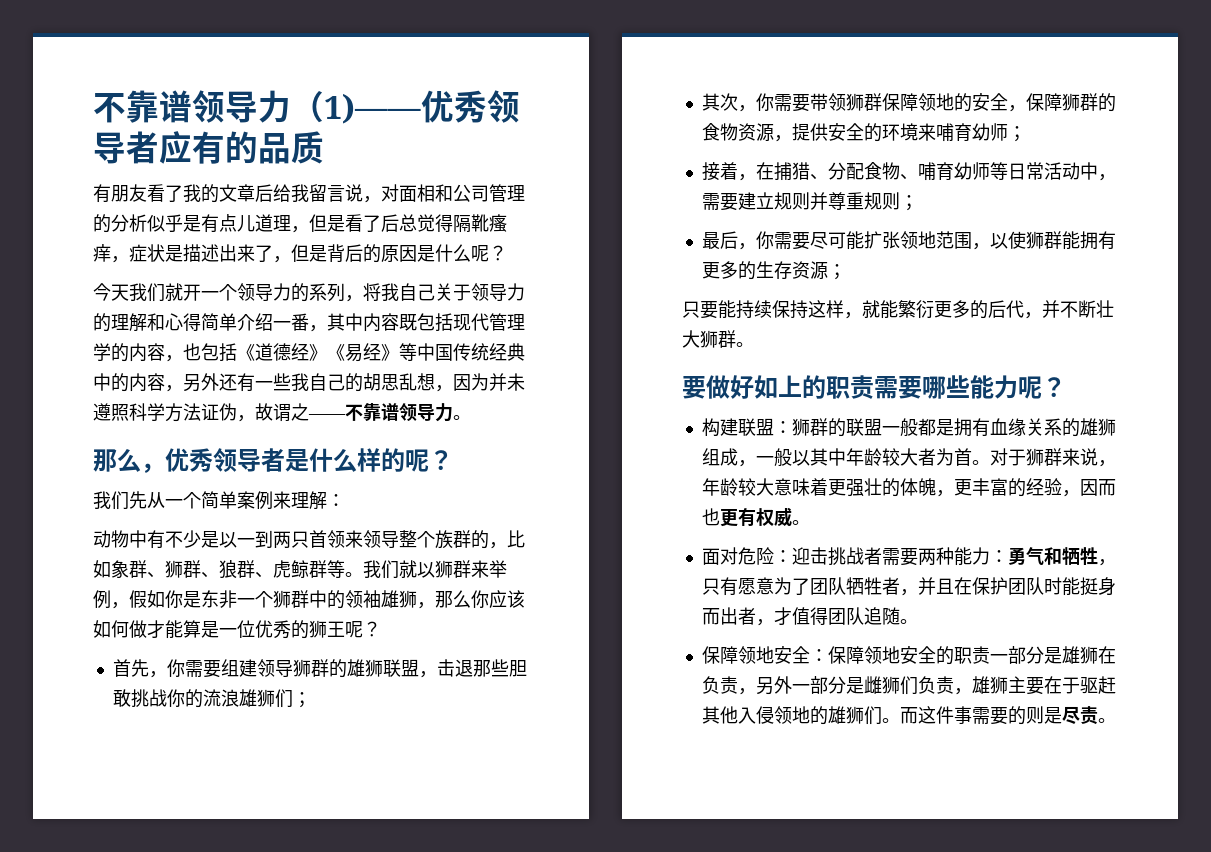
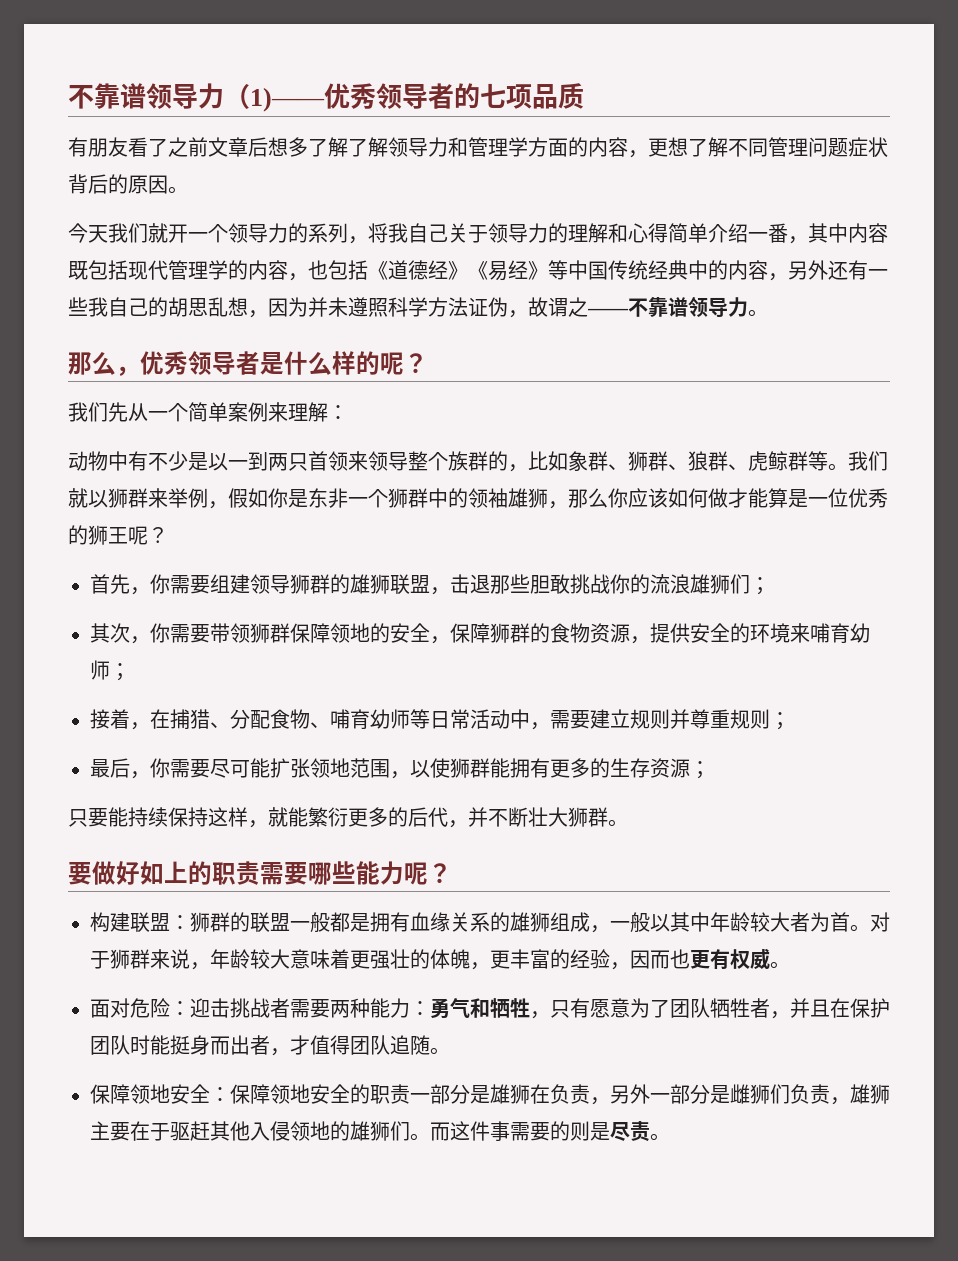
- 不靠谱领导力（1)——优秀领导者应有的品质
+ 不靠谱领导力（1)——优秀领导者的七项品质
- 有朋友看了我的文章后给我留言说，对面相和公司管理的分析似乎是有点儿道理，但是看了后总觉得隔靴瘙痒，症状是描述出来了，但是背后的原因是什么呢？
+ 有朋友看了之前文章后想多了解了解领导力和管理学方面的内容，更想了解不同管理问题症状背后的原因。

